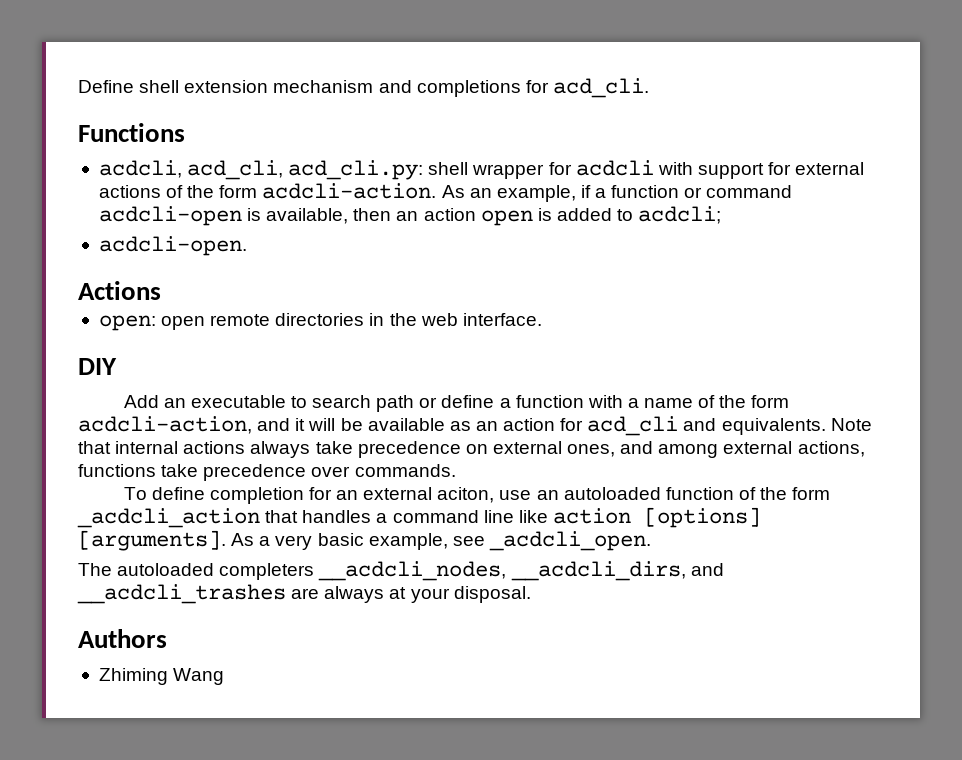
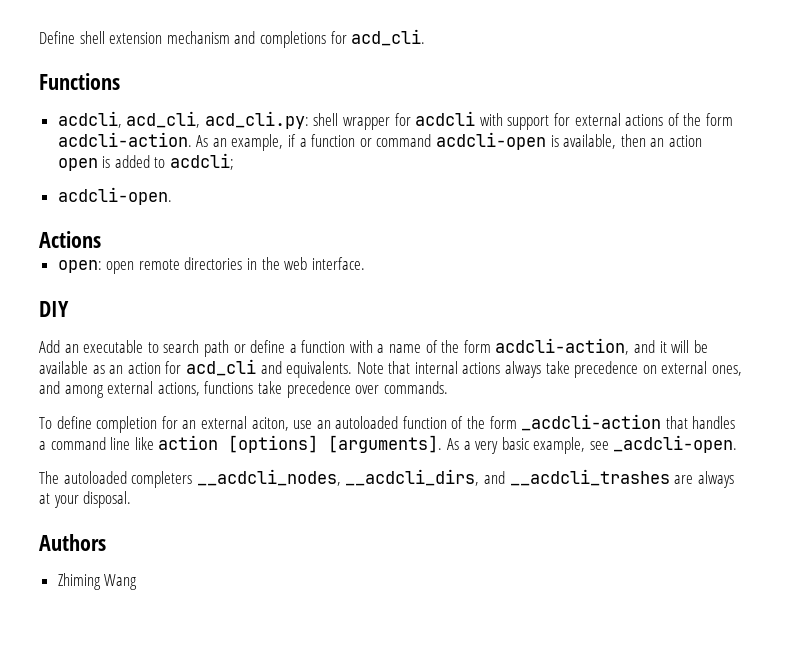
- To define completion for an external aciton, use an autoloaded function of the form _acdcli_action that handles a command line like action [options] [arguments].
+ To define completion for an external aciton, use an autoloaded function of the form _acdcli-action that handles a command line like action [options] [arguments].
- As a very basic example, see _acdcli_open.
+ As a very basic example, see _acdcli-open.

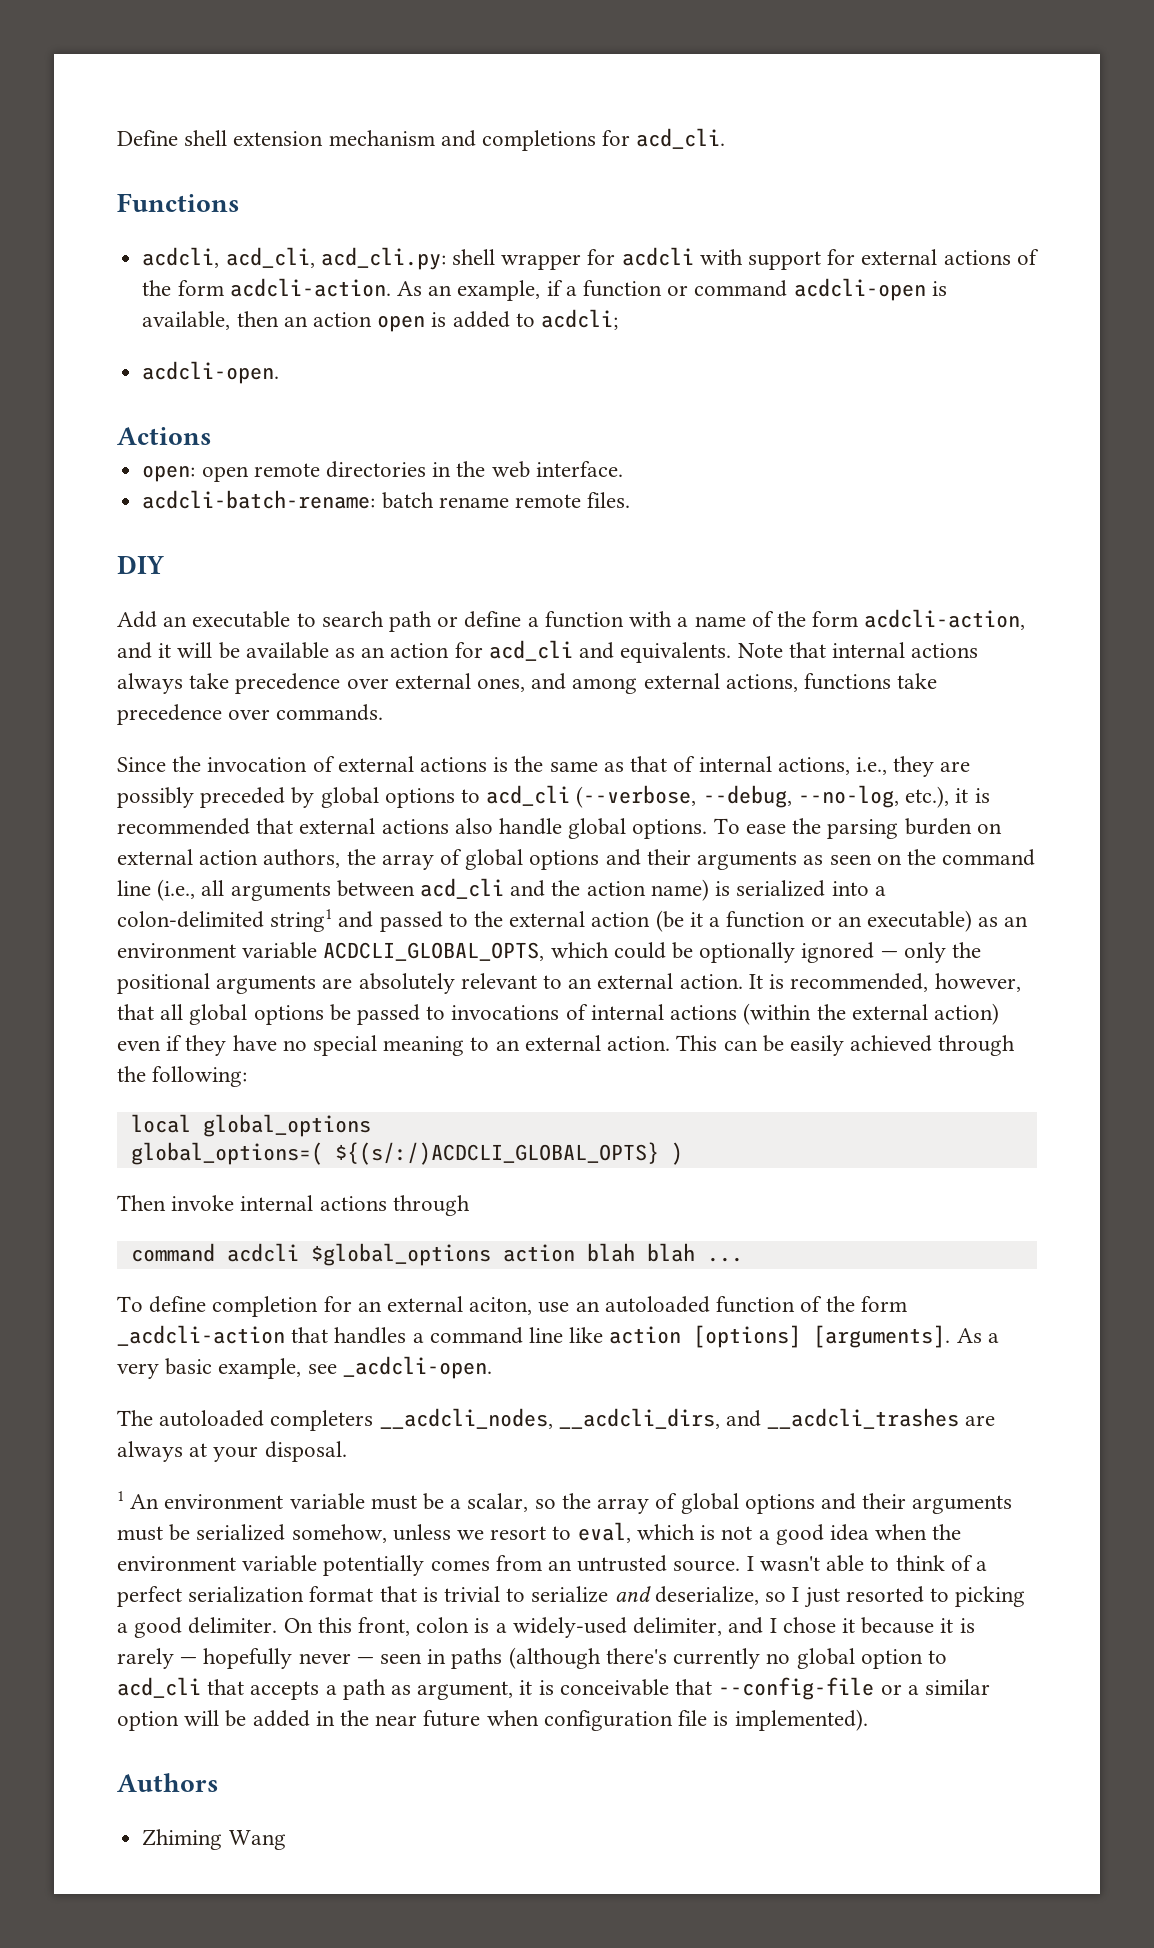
+ acdcli-batch-rename: batch rename remote files.
- Note that internal actions always take precedence on external ones, and among external actions, functions take precedence over commands.
+ Note that internal actions always take precedence over external ones, and among external actions, functions take precedence over commands.
+ Since the invocation of external actions is the same as that of internal actions, i.e., they are possibly preceded by global options to acd_cli (--verbose, --debug, --no-log, etc.), it is recommended that external actions also handle global options. To ease the parsing burden on external action authors, the array of global options and their arguments as seen on the command line (i.e., all arguments between acd_cli and the action name) is serialized into a colon-delimited string1 and passed to the external action (be it a function or an executable) as an environment variable ACDCLI_GLOBAL_OPTS, which could be optionally ignored — only the positional arguments are absolutely relevant to an external action. It is recommended, however, that all global options be passed to invocations of internal actions (within the external action) even if they have no special meaning to an external action. This can be easily achieved through the following:
+ local global_options
+ global_options=( ${(s/:/)ACDCLI_GLOBAL_OPTS} )
+ Then invoke internal actions through
+ command acdcli $global_options action blah blah ...
+ 1 An environment variable must be a scalar, so the array of global options and their arguments must be serialized somehow, unless we resort to eval, which is not a good idea when the environment variable potentially comes from an untrusted source. I wasn't able to think of a perfect serialization format that is trivial to serialize and deserialize, so I just resorted to picking a good delimiter. On this front, colon is a widely-used delimiter, and I chose it because it is rarely — hopefully never — seen in paths (although there's currently no global option to acd_cli that accepts a path as argument, it is conceivable that --config-file or a similar option will be added in the near future when configuration file is implemented).

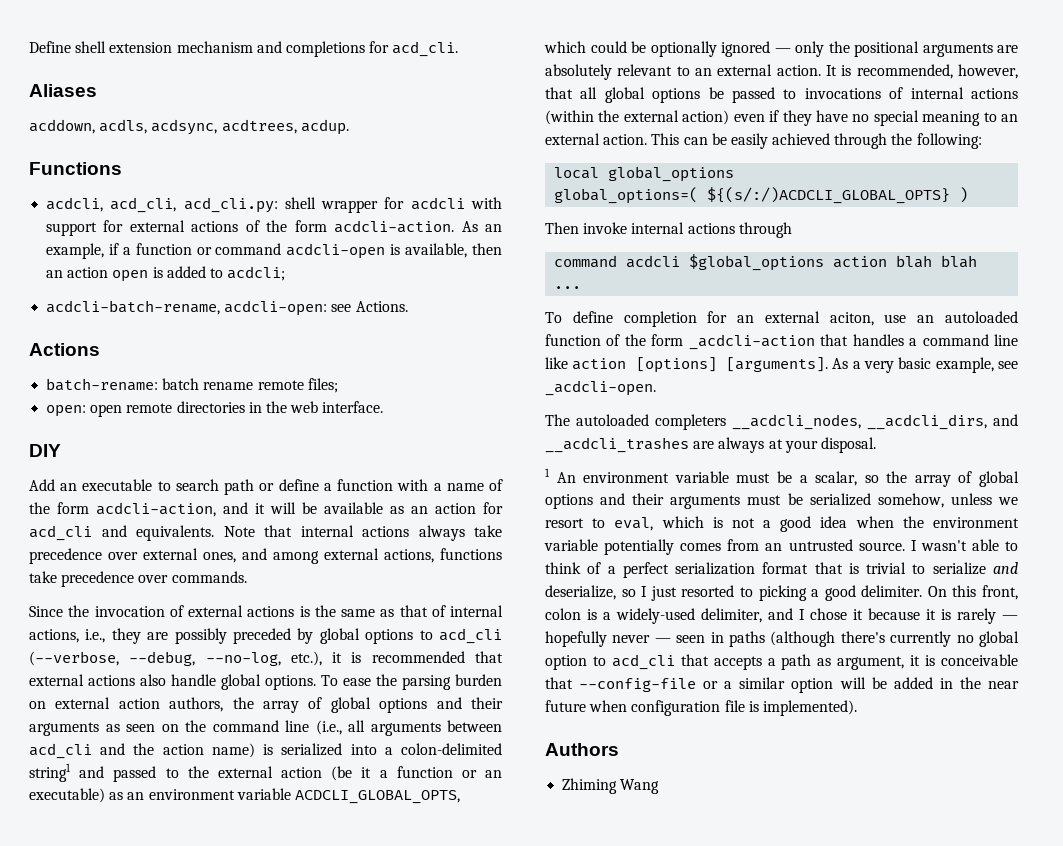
+ Aliases
+ acddown, acdls, acdsync, acdtrees, acdup.
- acdcli-open.
+ acdcli-batch-rename, acdcli-open: see Actions.
  Actions
+ batch-rename: batch rename remote files;
- acdcli-batch-rename: batch rename remote files.

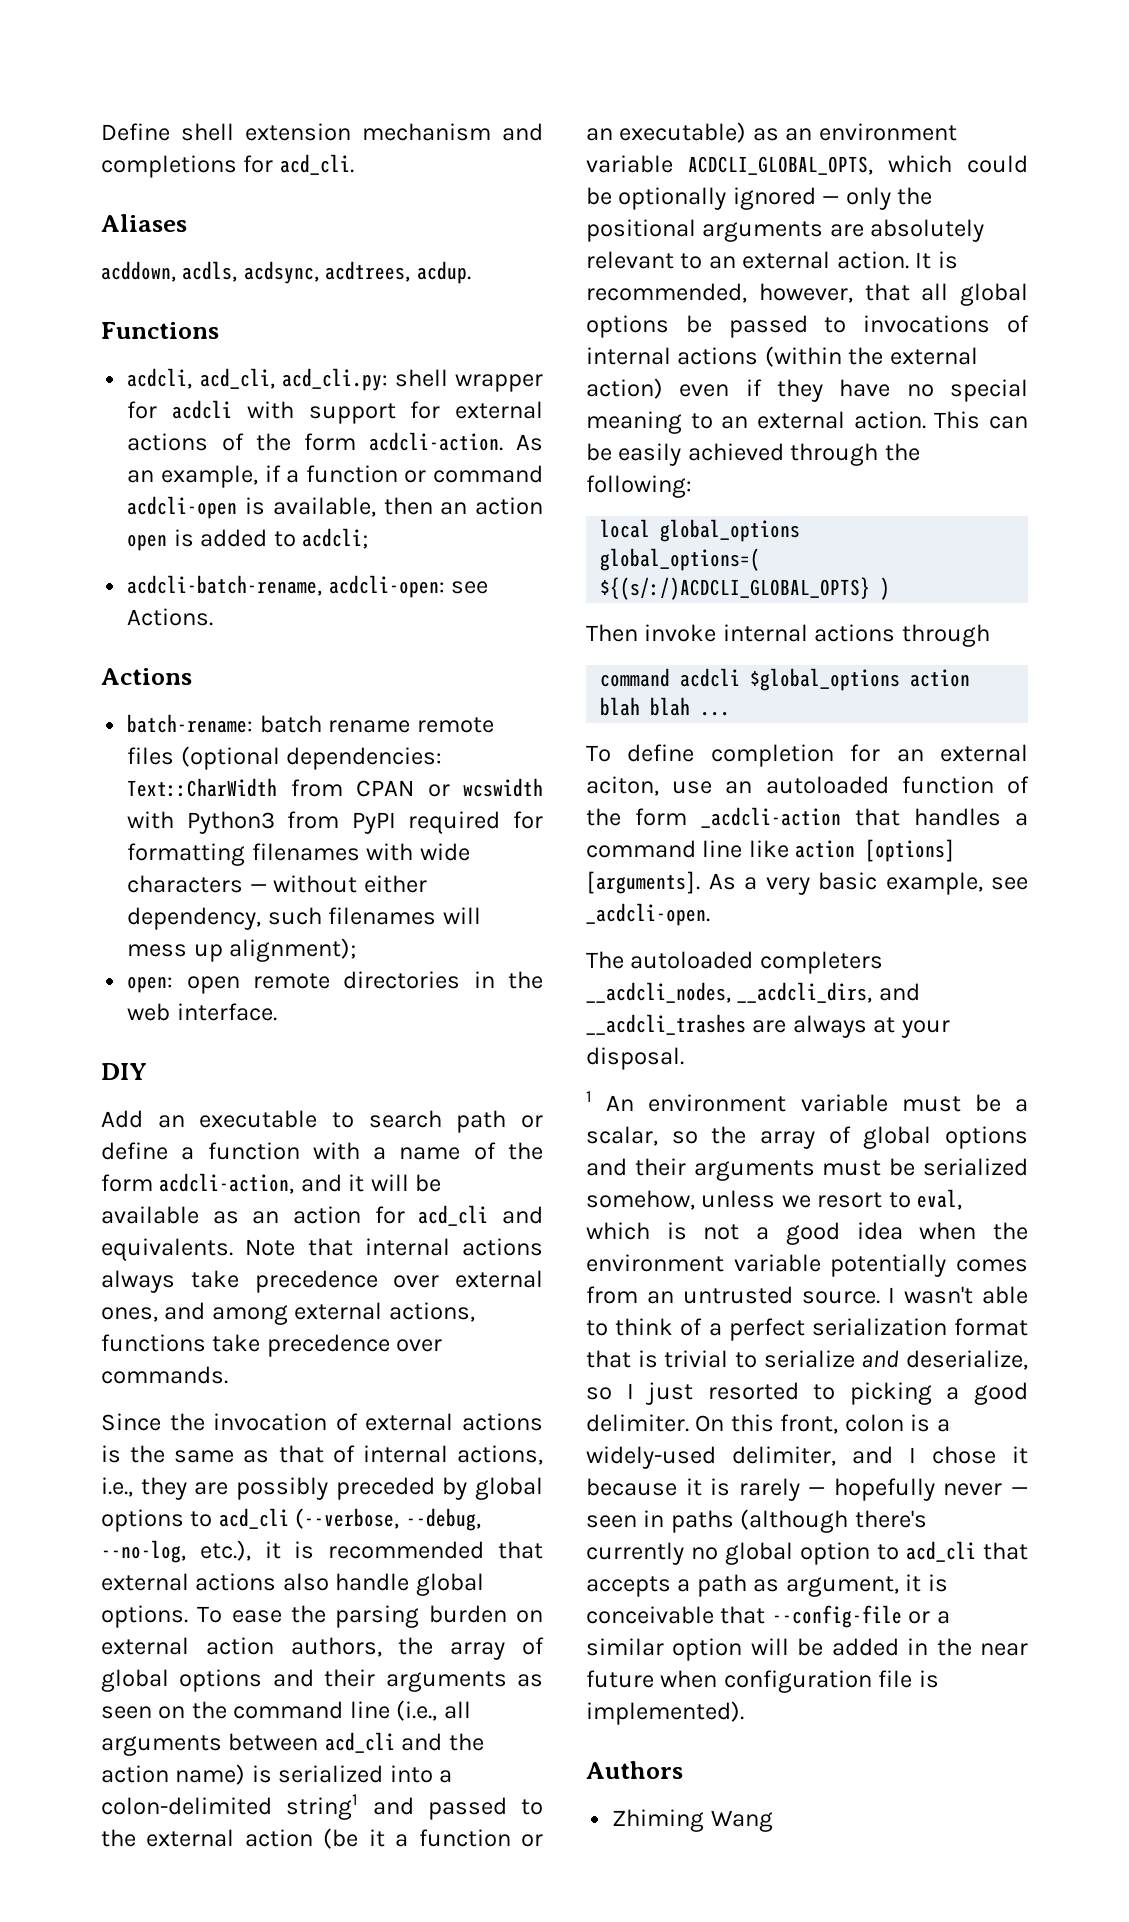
- batch-rename: batch rename remote files;
+ batch-rename: batch rename remote files (optional dependencies: Text::CharWidth from CPAN or wcswidth with Python3 from PyPI required for formatting filenames with wide characters — without either dependency, such filenames will mess up alignment);

